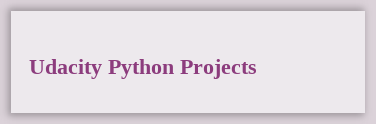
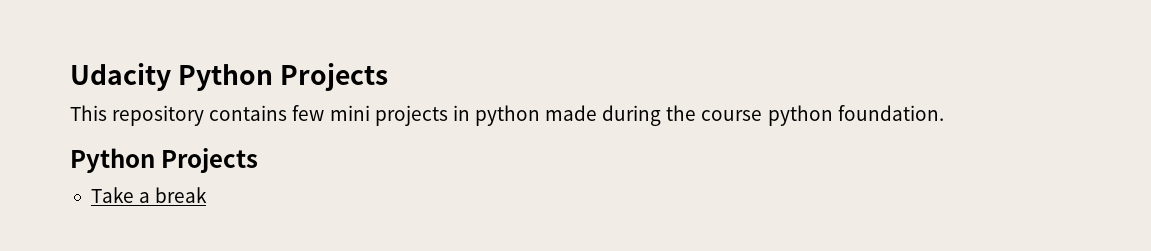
+ This repository contains few mini projects in python made during the course python foundation.
+ Python Projects
+ Take a break

